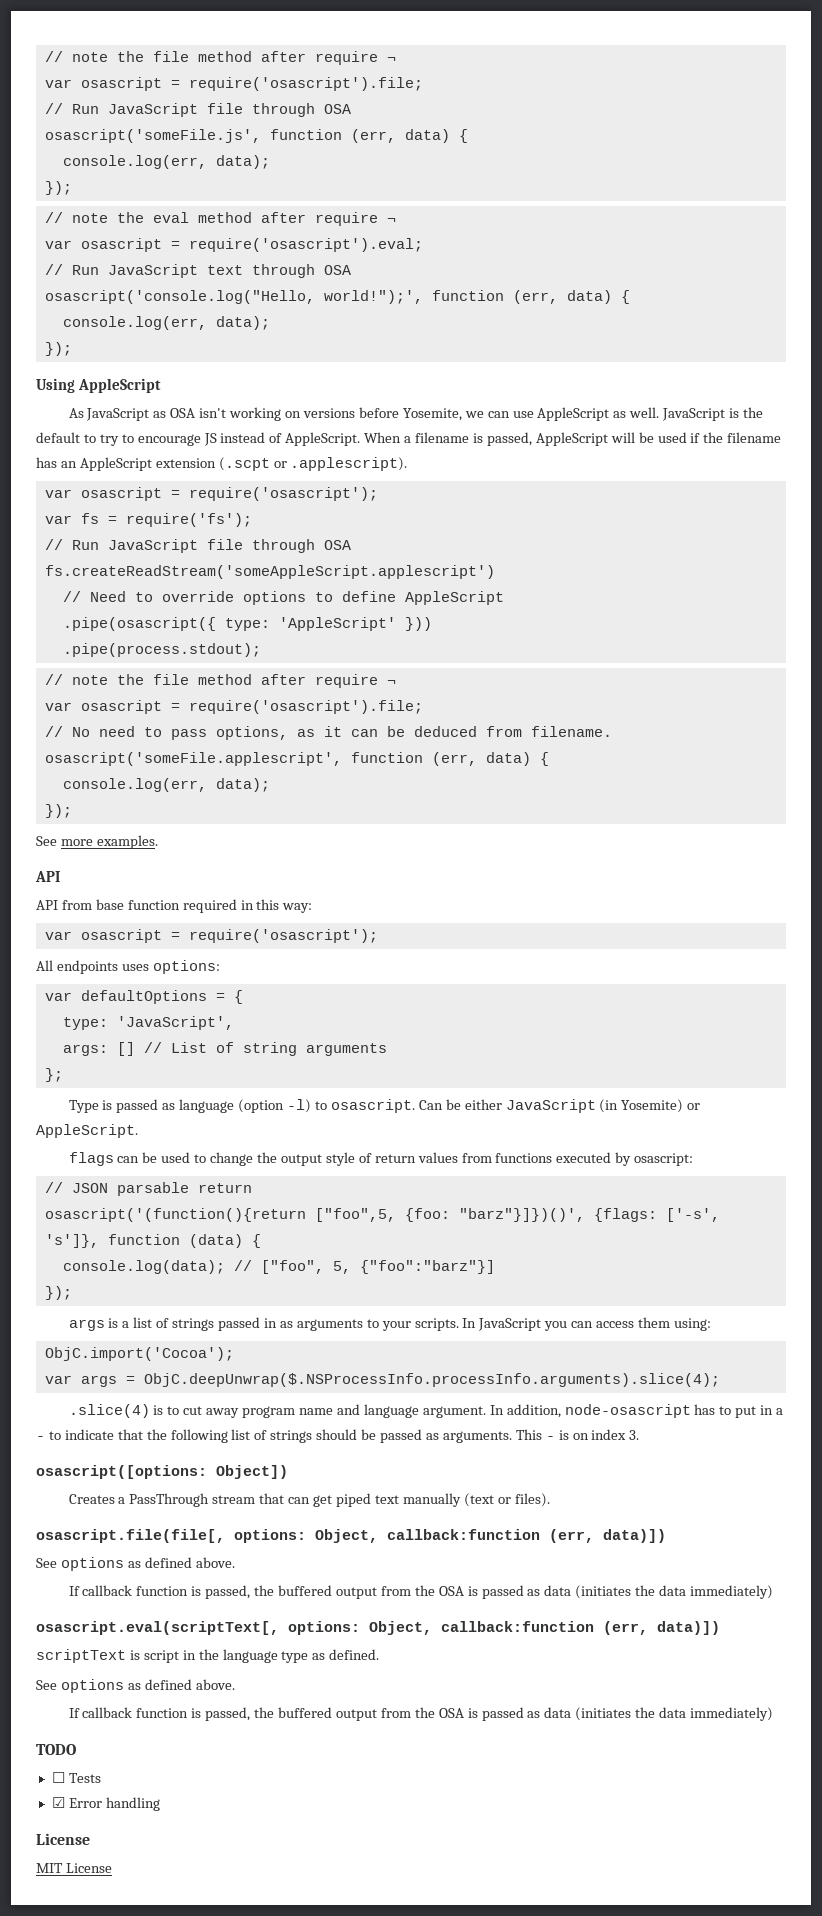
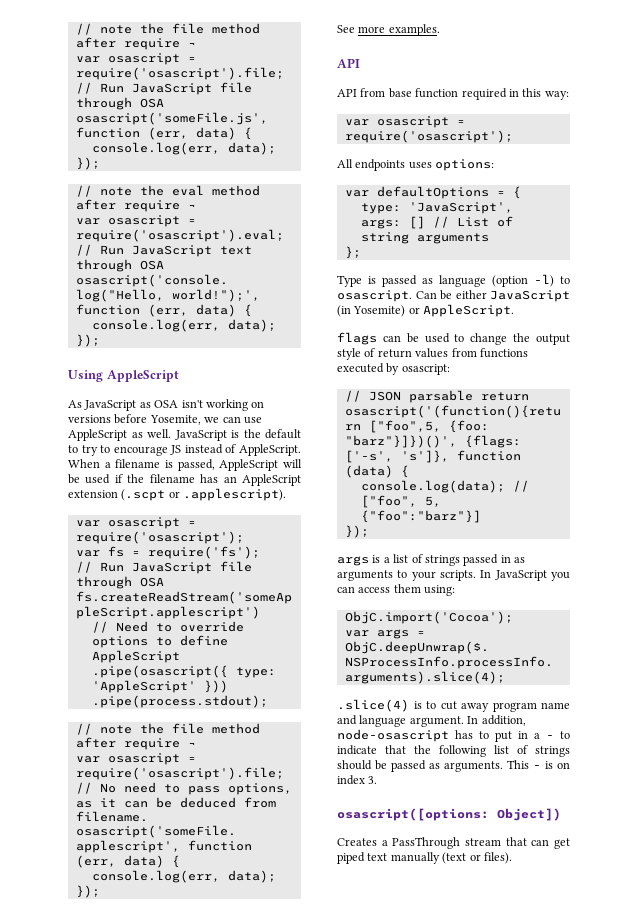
- osascript.file(file[, options: Object, callback:function (err, data)])
- See options as defined above.
- If callback function is passed, the buffered output from the OSA is passed as data (initiates the data immediately)
- osascript.eval(scriptText[, options: Object, callback:function (err, data)])
- scriptText is script in the language type as defined.
- See options as defined above.
- If callback function is passed, the buffered output from the OSA is passed as data (initiates the data immediately)
- TODO
- ☐ Tests
- ☑ Error handling
- License
- MIT License

